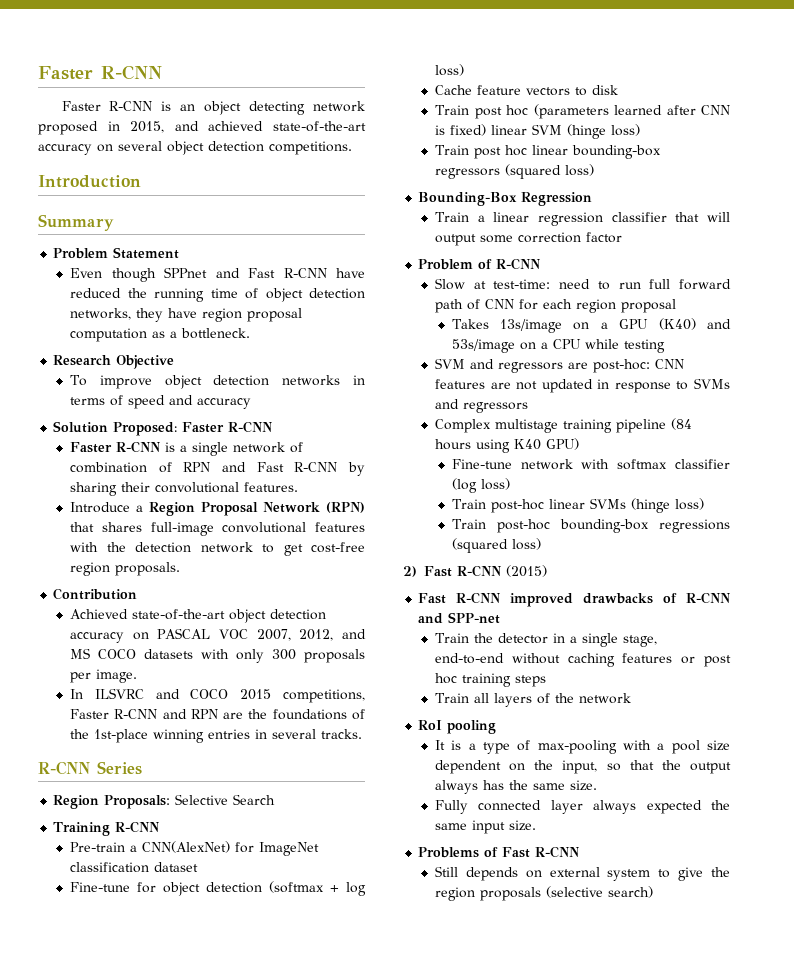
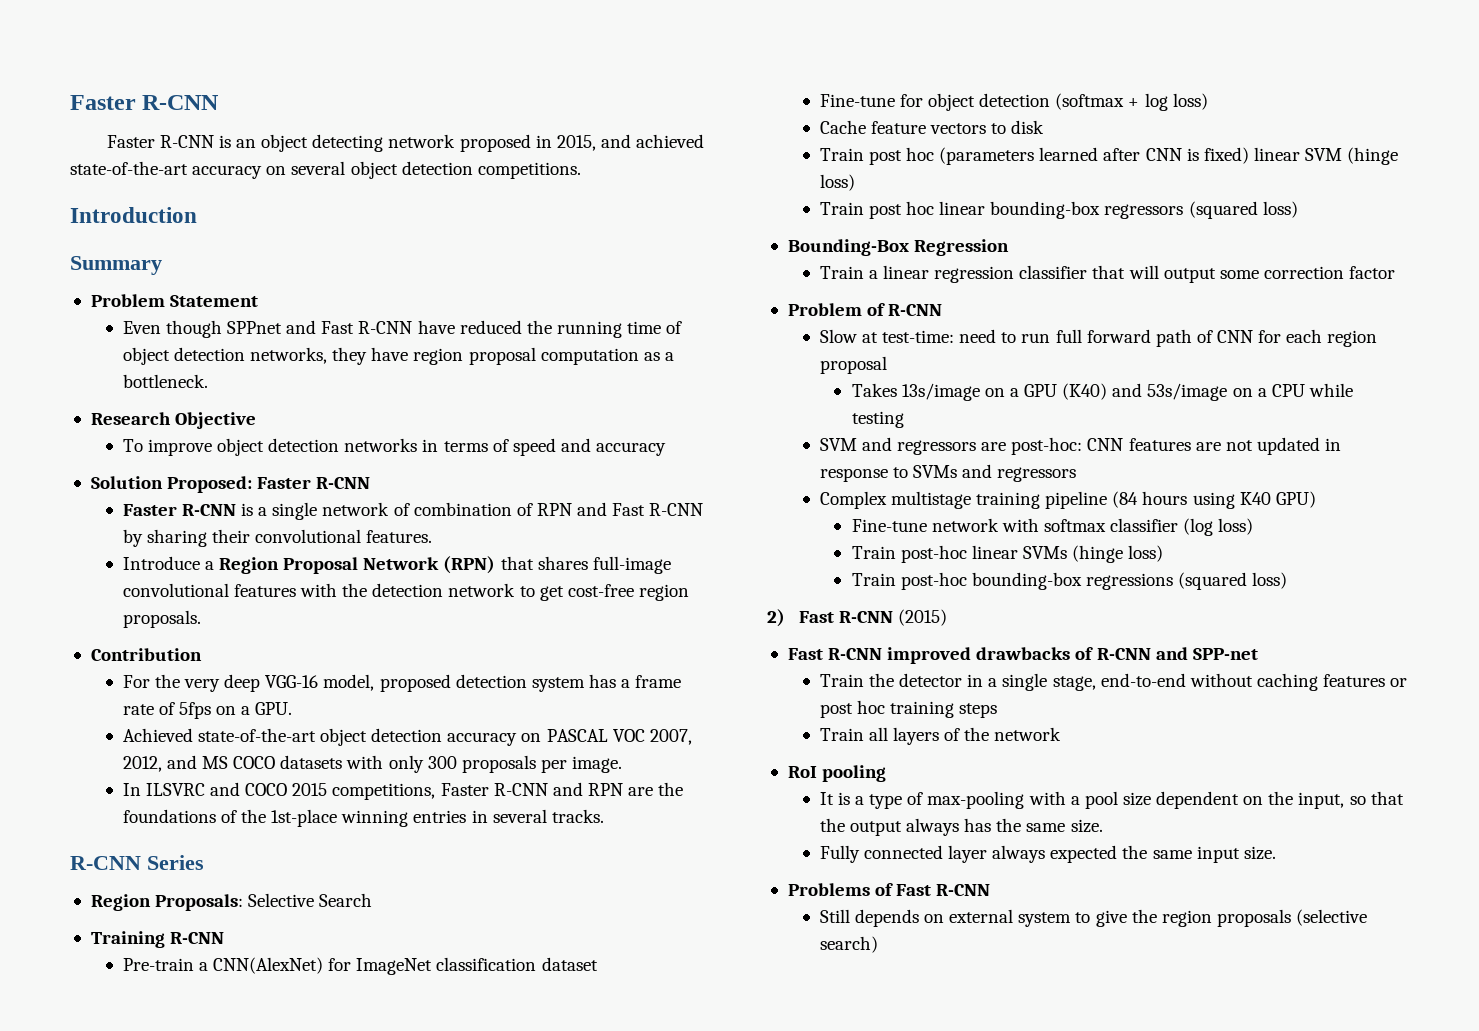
+ For the very deep VGG-16 model, proposed detection system has a frame rate of 5fps on a GPU.

